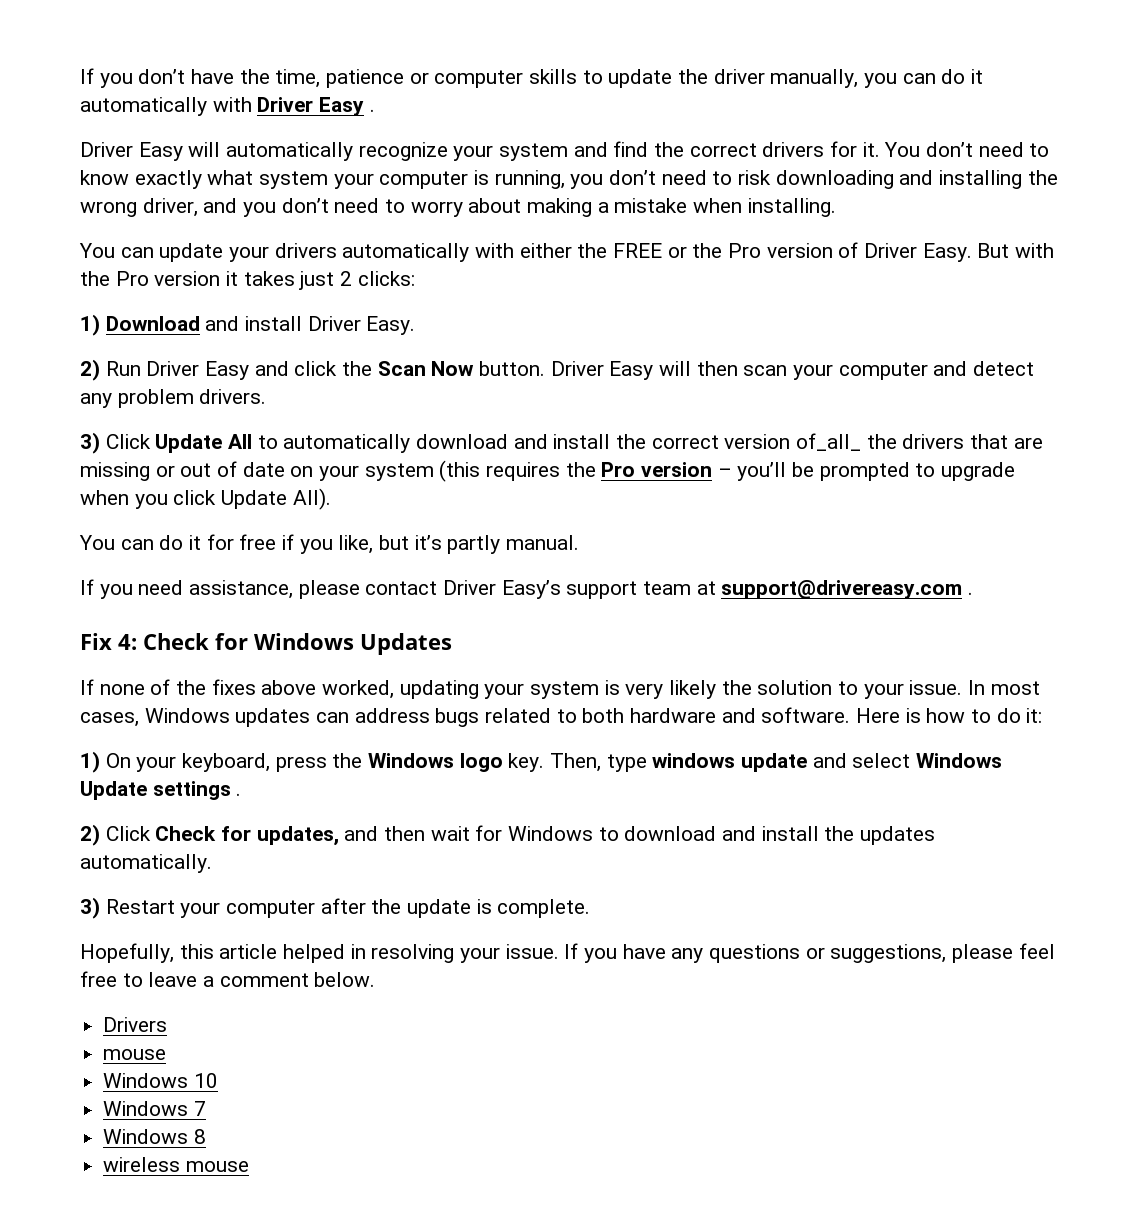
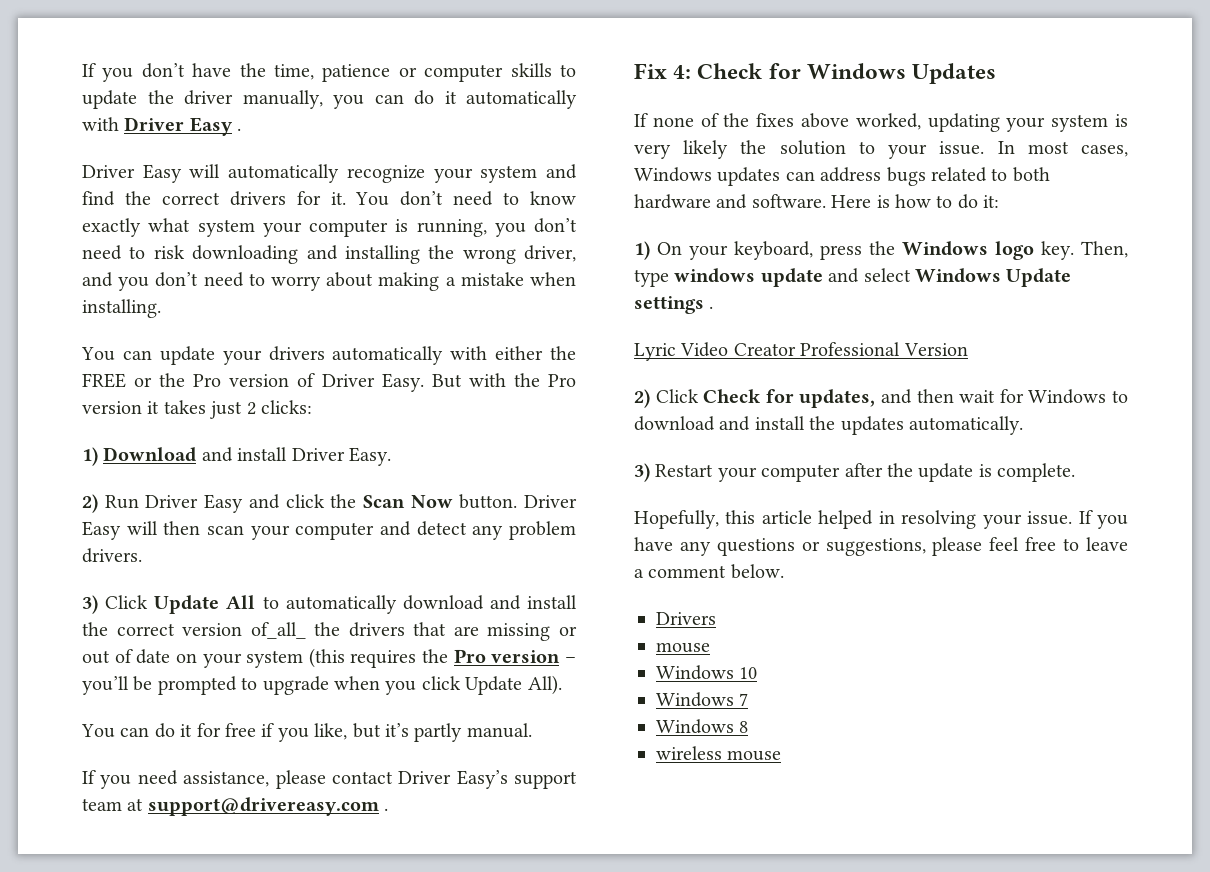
+ Lyric Video Creator Professional Version

